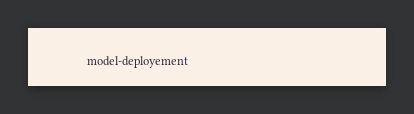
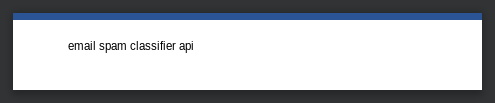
- model-deployement
+ email spam classifier api

